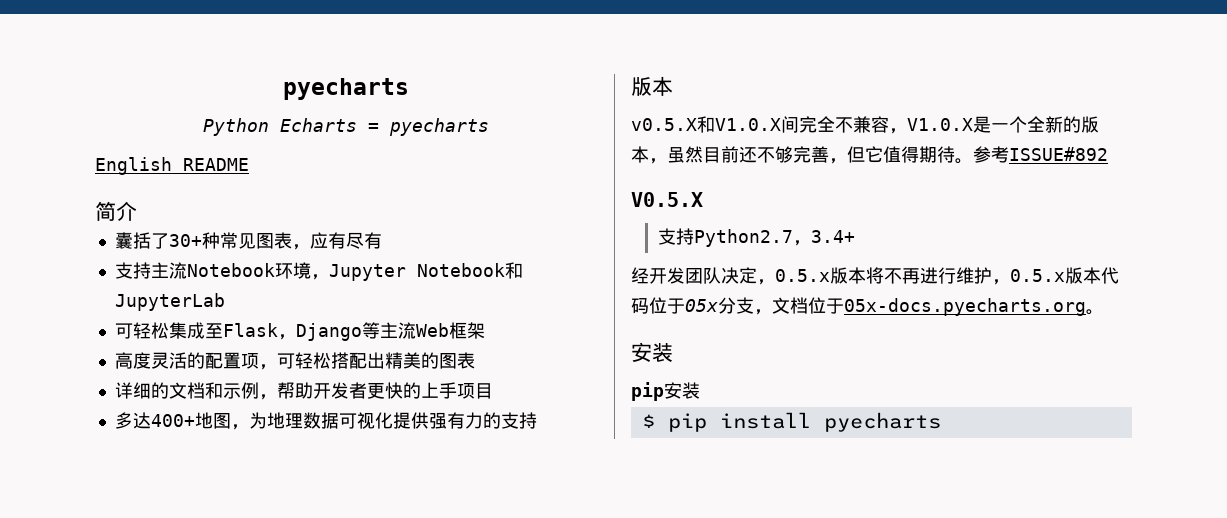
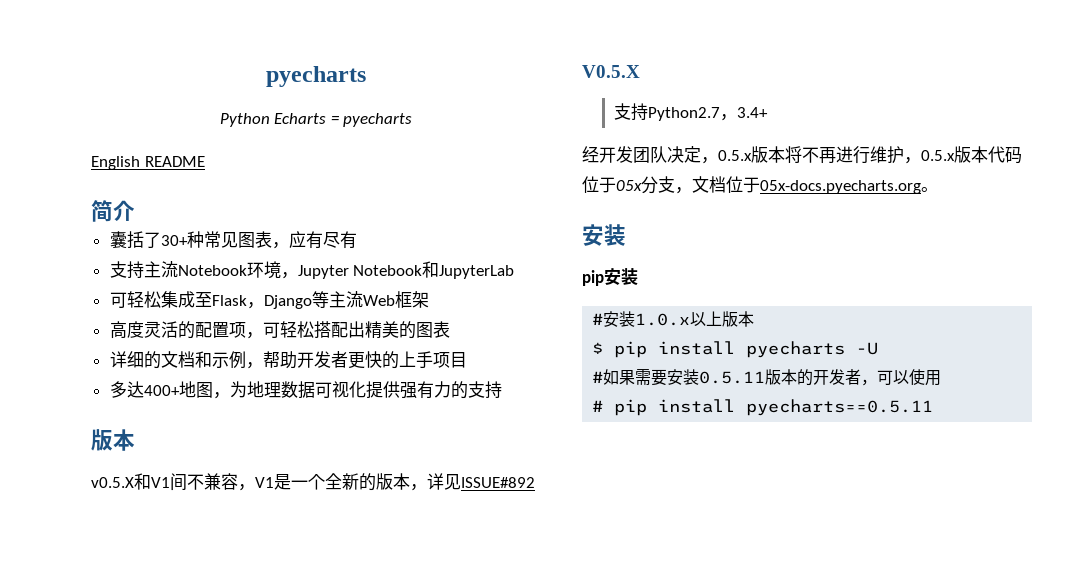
- v0.5.X和V1.0.X间完全不兼容，V1.0.X是一个全新的版本，虽然目前还不够完善，但它值得期待。参考ISSUE#892
+ v0.5.X和V1间不兼容，V1是一个全新的版本，详见ISSUE#892
+ #安装1.0.x以上版本
- $ pip install pyecharts
+ $ pip install pyecharts -U
+ #如果需要安装0.5.11版本的开发者，可以使用
+ # pip install pyecharts==0.5.11

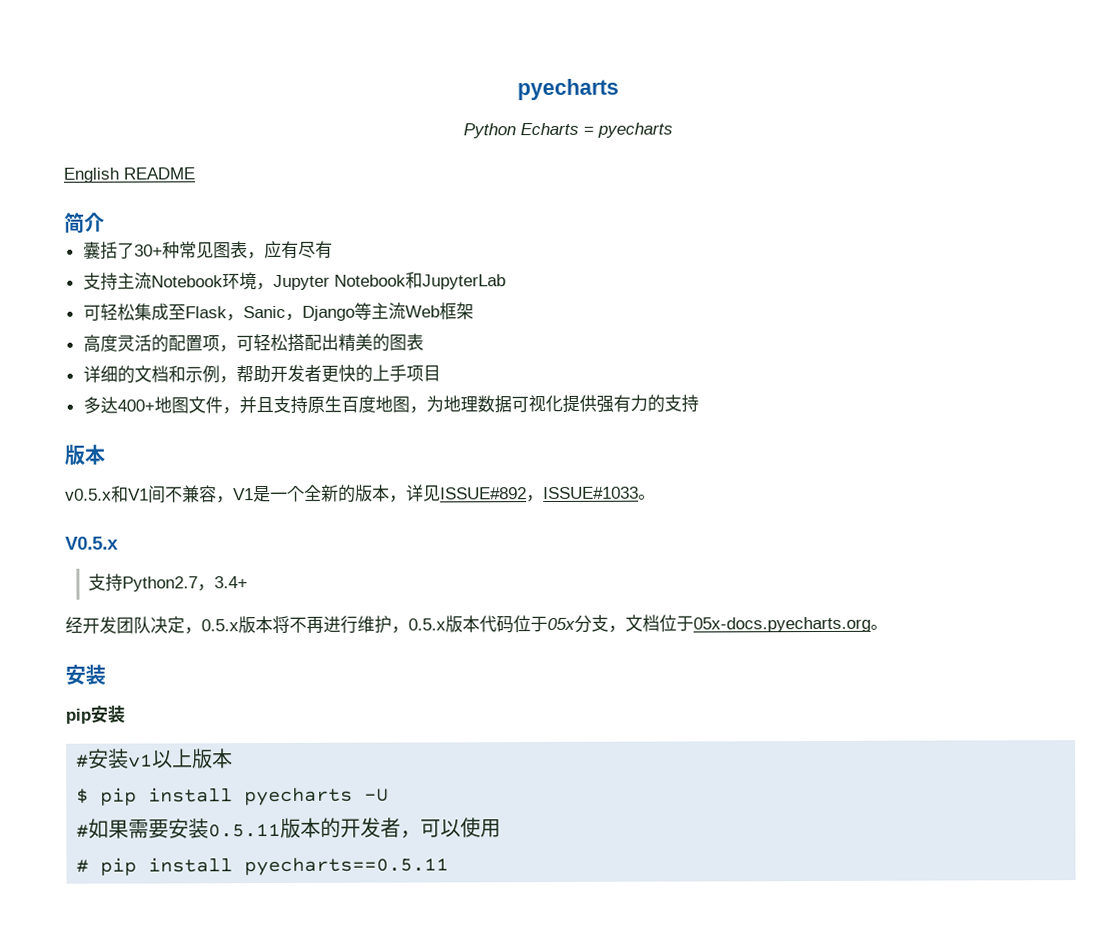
- 可轻松集成至Flask，Django等主流Web框架
+ 可轻松集成至Flask，Sanic，Django等主流Web框架
- 多达400+地图，为地理数据可视化提供强有力的支持
+ 多达400+地图文件，并且支持原生百度地图，为地理数据可视化提供强有力的支持
- v0.5.X和V1间不兼容，V1是一个全新的版本，详见ISSUE#892
- V0.5.X
+ v0.5.x和V1间不兼容，V1是一个全新的版本，详见ISSUE#892，ISSUE#1033。
+ V0.5.x
- #安装1.0.x以上版本
+ #安装v1以上版本

